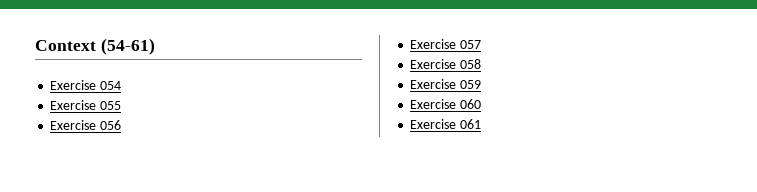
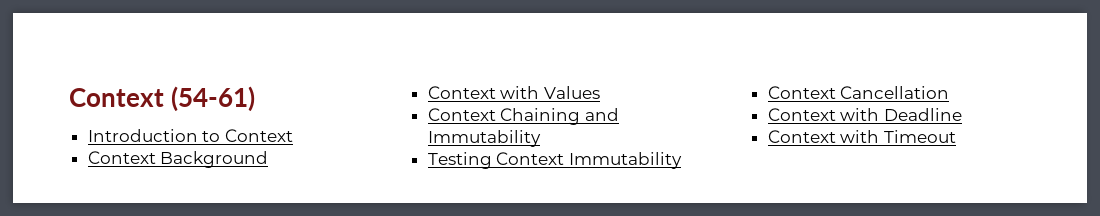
- Exercise 054
- Exercise 055
- Exercise 056
- Exercise 057
- Exercise 058
- Exercise 059
- Exercise 060
- Exercise 061
+ Introduction to Context
+ Context Background
+ Context with Values
+ Context Chaining and Immutability
+ Testing Context Immutability
+ Context Cancellation
+ Context with Deadline
+ Context with Timeout

